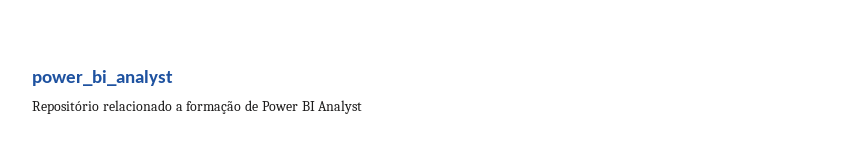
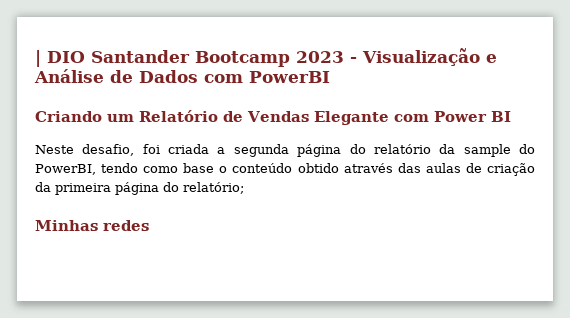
- power_bi_analyst
- Repositório relacionado a formação de Power BI Analyst
+ | DIO Santander Bootcamp 2023 - Visualização e Análise de Dados com PowerBI
+ Criando um Relatório de Vendas Elegante com Power BI
+ Neste desafio, foi criada a segunda página do relatório da sample do PowerBI, tendo como base o conteúdo obtido através das aulas de criação da primeira página do relatório;
+ Minhas redes

